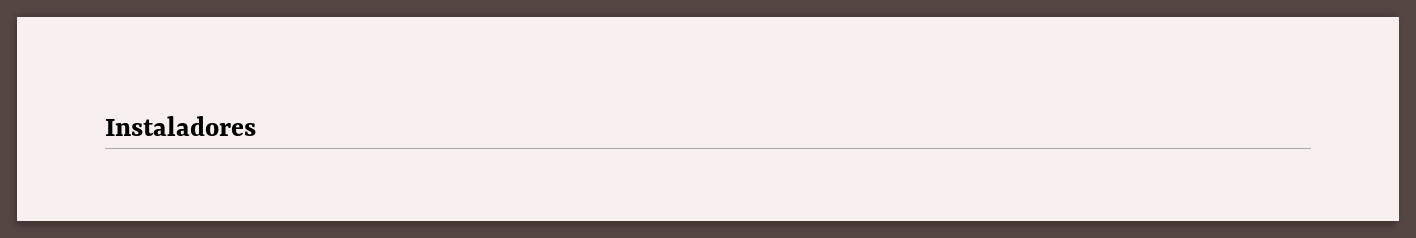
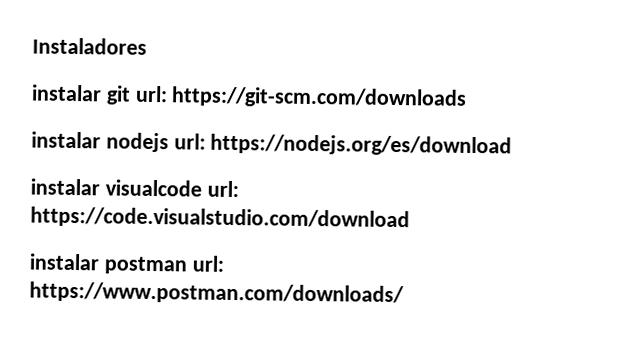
+ instalar git url: https://git-scm.com/downloads
+ instalar nodejs url: https://nodejs.org/es/download
+ instalar visualcode url: https://code.visualstudio.com/download
+ instalar postman url: https://www.postman.com/downloads/

